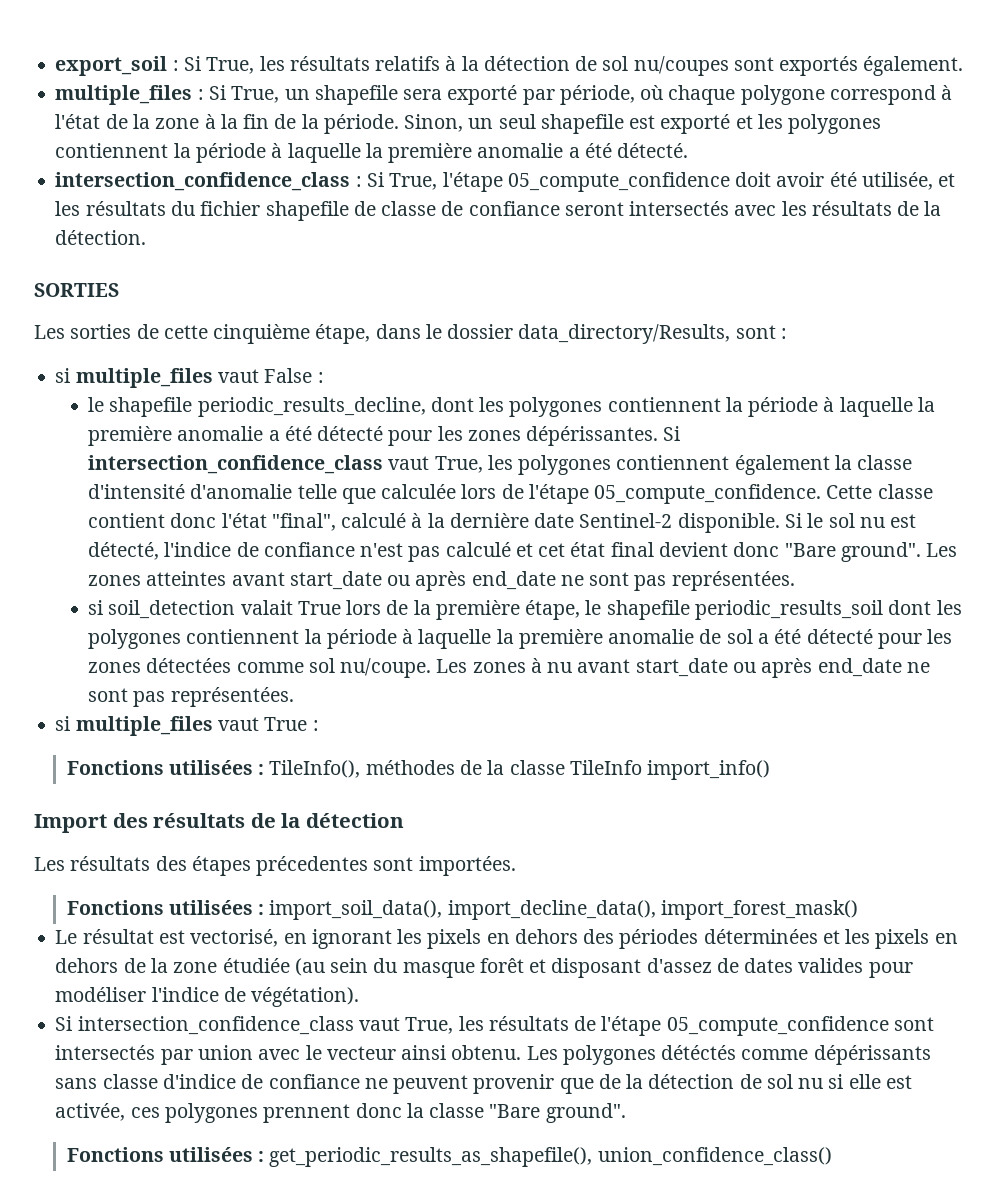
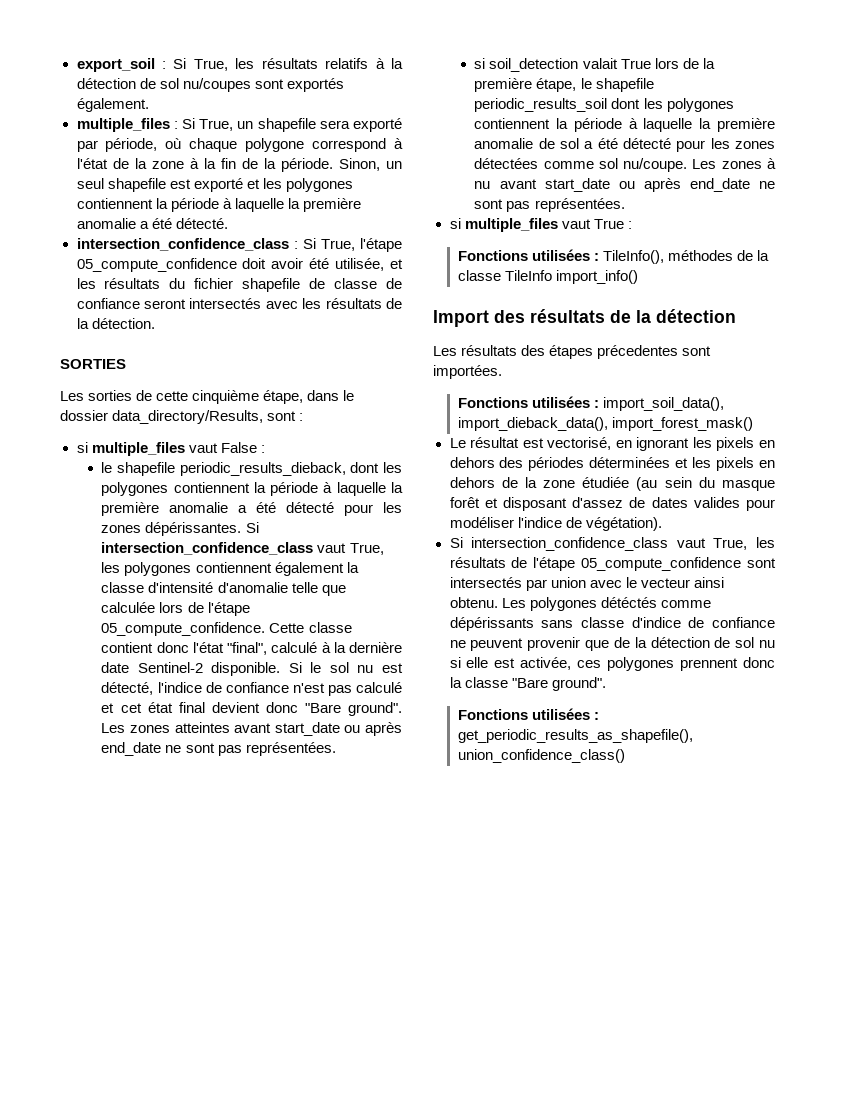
- le shapefile periodic_results_decline, dont les polygones contiennent la période à laquelle la première anomalie a été détecté pour les zones dépérissantes.
+ le shapefile periodic_results_dieback, dont les polygones contiennent la période à laquelle la première anomalie a été détecté pour les zones dépérissantes.
- Fonctions utilisées : import_soil_data(), import_decline_data(), import_forest_mask()
+ Fonctions utilisées : import_soil_data(), import_dieback_data(), import_forest_mask()

